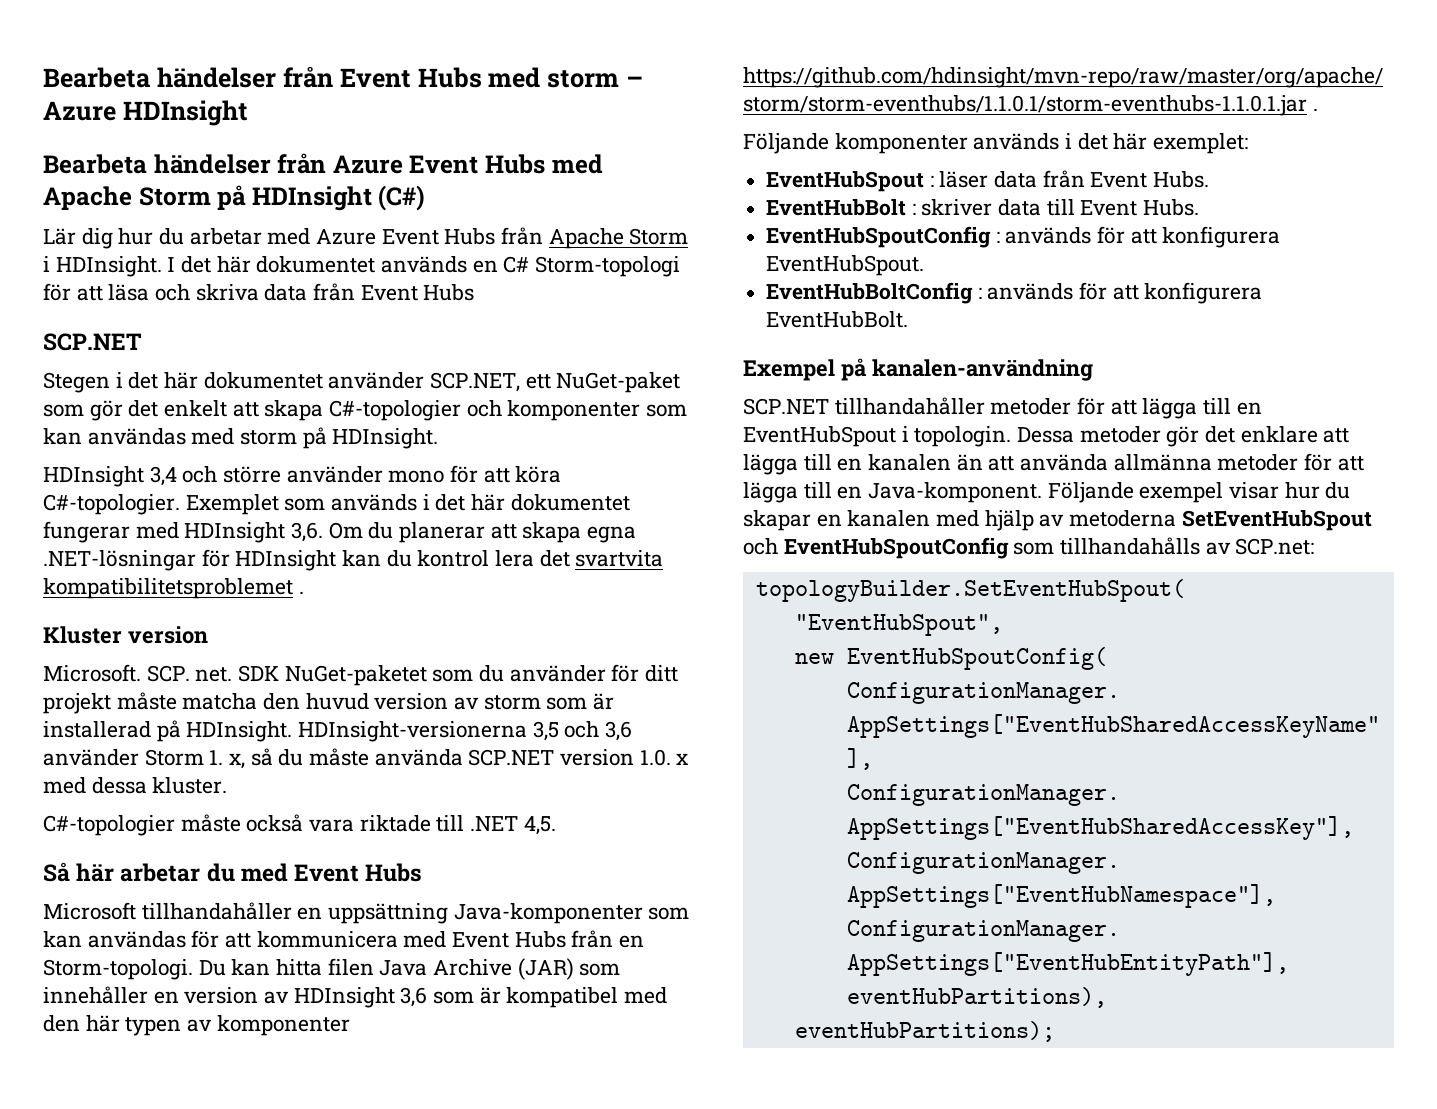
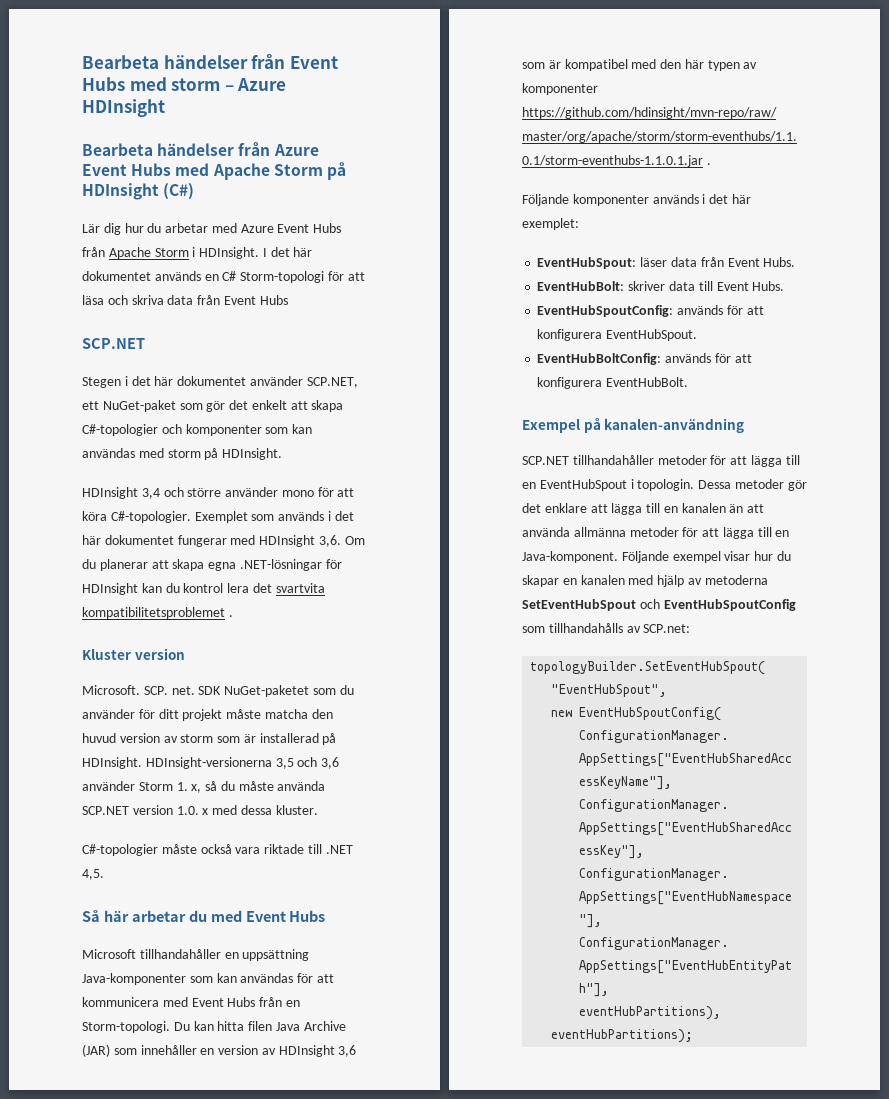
- EventHubSpout : läser data från Event Hubs.
+ EventHubSpout: läser data från Event Hubs.
- EventHubBolt : skriver data till Event Hubs.
+ EventHubBolt: skriver data till Event Hubs.
- EventHubSpoutConfig : används för att konfigurera EventHubSpout.
+ EventHubSpoutConfig: används för att konfigurera EventHubSpout.
- EventHubBoltConfig : används för att konfigurera EventHubBolt.
+ EventHubBoltConfig: används för att konfigurera EventHubBolt.

